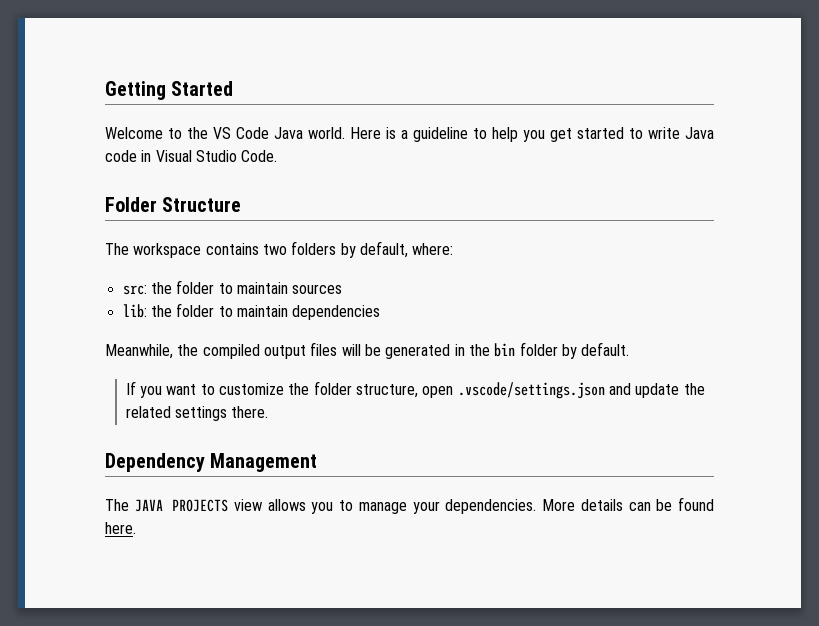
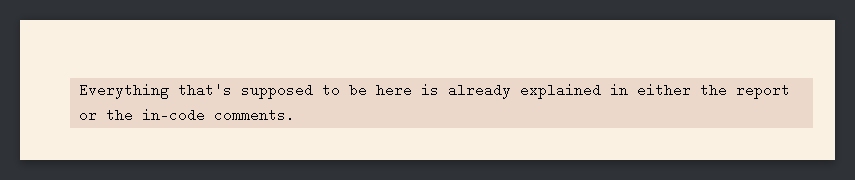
- Getting Started
- Welcome to the VS Code Java world. Here is a guideline to help you get started to write Java code in Visual Studio Code.
- Folder Structure
- The workspace contains two folders by default, where:
- src: the folder to maintain sources
- lib: the folder to maintain dependencies
- Meanwhile, the compiled output files will be generated in the bin folder by default.
- If you want to customize the folder structure, open .vscode/settings.json and update the related settings there.
- Dependency Management
- The JAVA PROJECTS view allows you to manage your dependencies. More details can be found here.
+ Everything that's supposed to be here is already explained in either the report or the in-code comments.

